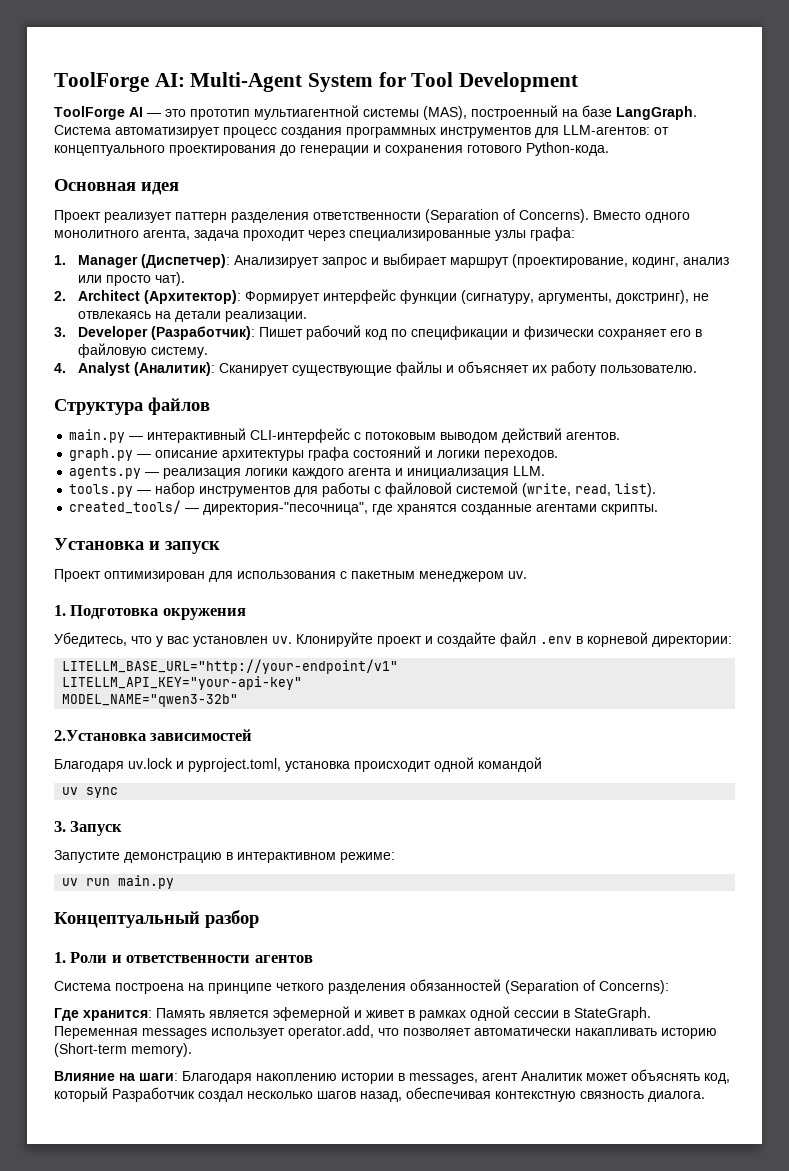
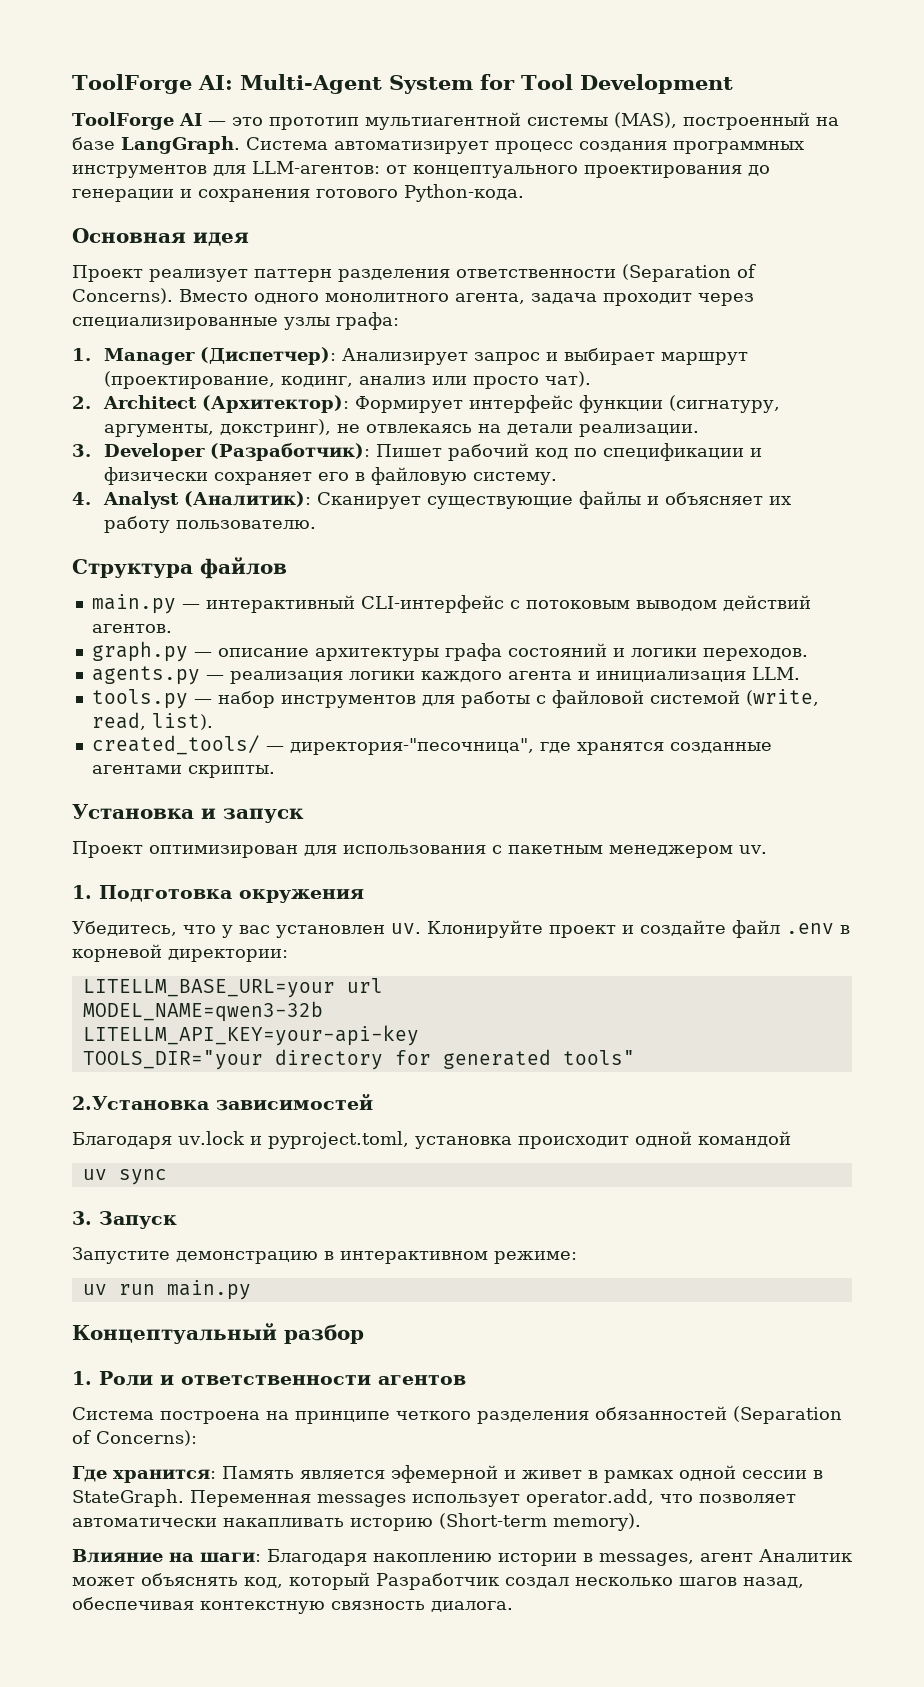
- LITELLM_BASE_URL="http://your-endpoint/v1"
- LITELLM_API_KEY="your-api-key"
- MODEL_NAME="qwen3-32b"
+ LITELLM_BASE_URL=your url
+ MODEL_NAME=qwen3-32b
+ LITELLM_API_KEY=your-api-key
+ TOOLS_DIR="your directory for generated tools"

